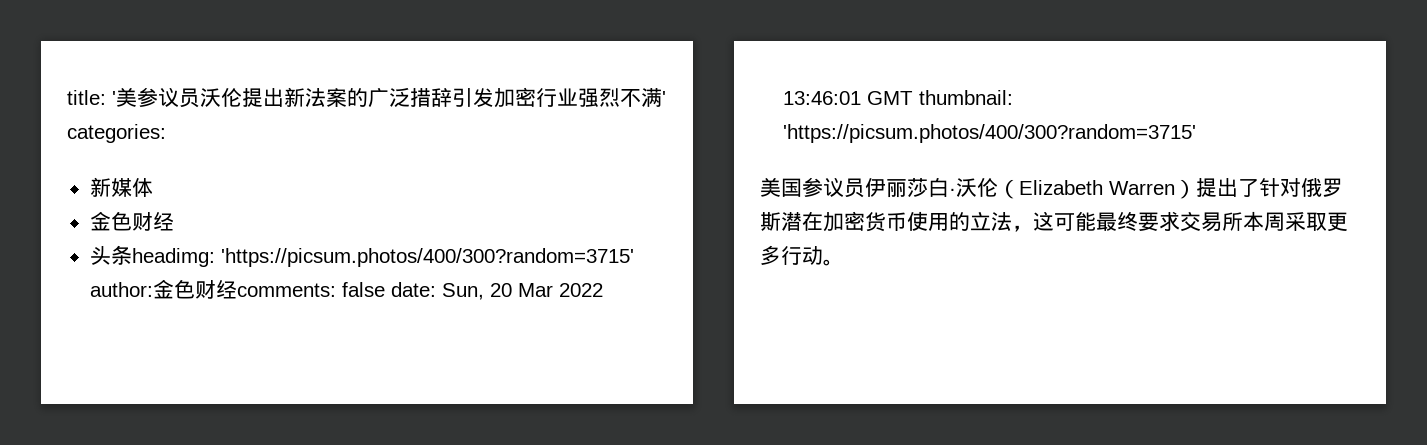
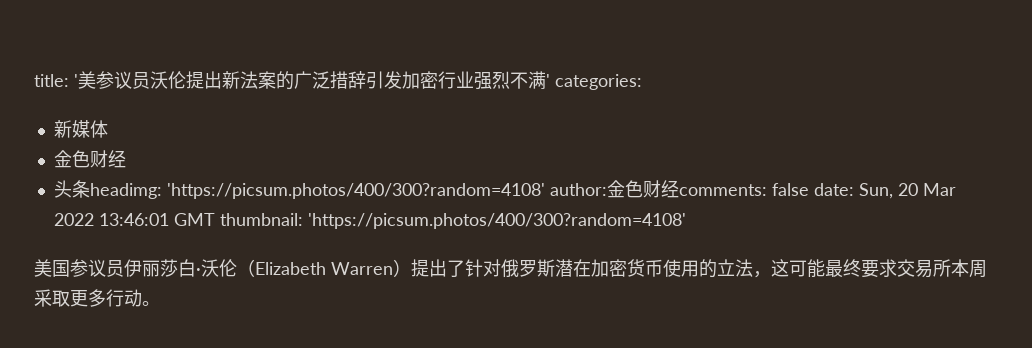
- 头条headimg: 'https://picsum.photos/400/300?random=3715' author:金色财经comments: false date: Sun, 20 Mar 2022 13:46:01 GMT thumbnail: 'https://picsum.photos/400/300?random=3715'
+ 头条headimg: 'https://picsum.photos/400/300?random=4108' author:金色财经comments: false date: Sun, 20 Mar 2022 13:46:01 GMT thumbnail: 'https://picsum.photos/400/300?random=4108'

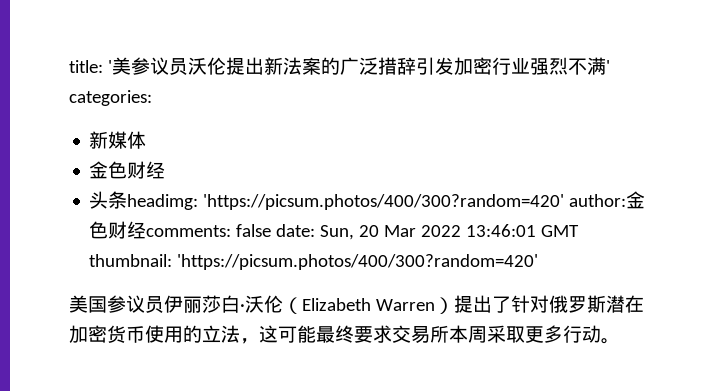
- 头条headimg: 'https://picsum.photos/400/300?random=4108' author:金色财经comments: false date: Sun, 20 Mar 2022 13:46:01 GMT thumbnail: 'https://picsum.photos/400/300?random=4108'
+ 头条headimg: 'https://picsum.photos/400/300?random=420' author:金色财经comments: false date: Sun, 20 Mar 2022 13:46:01 GMT thumbnail: 'https://picsum.photos/400/300?random=420'

